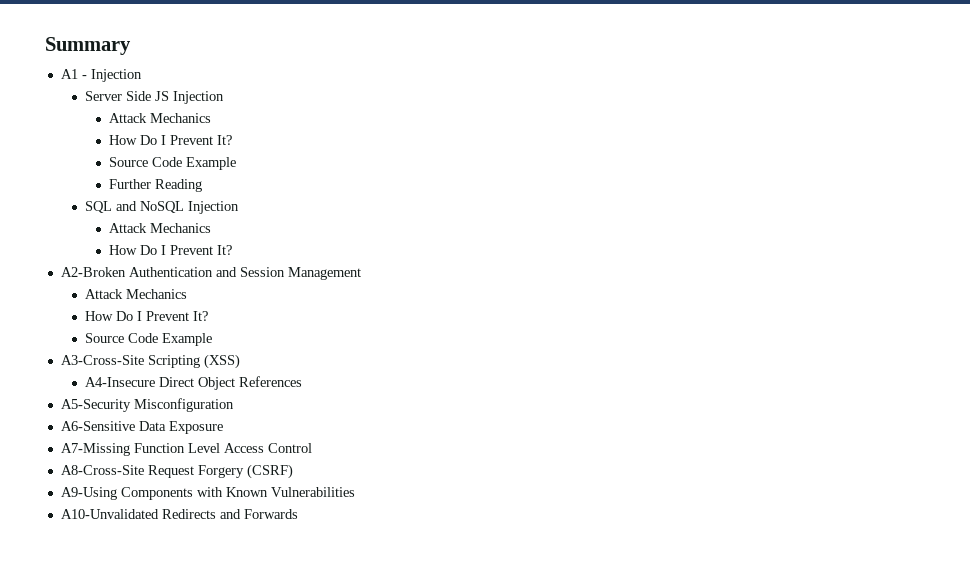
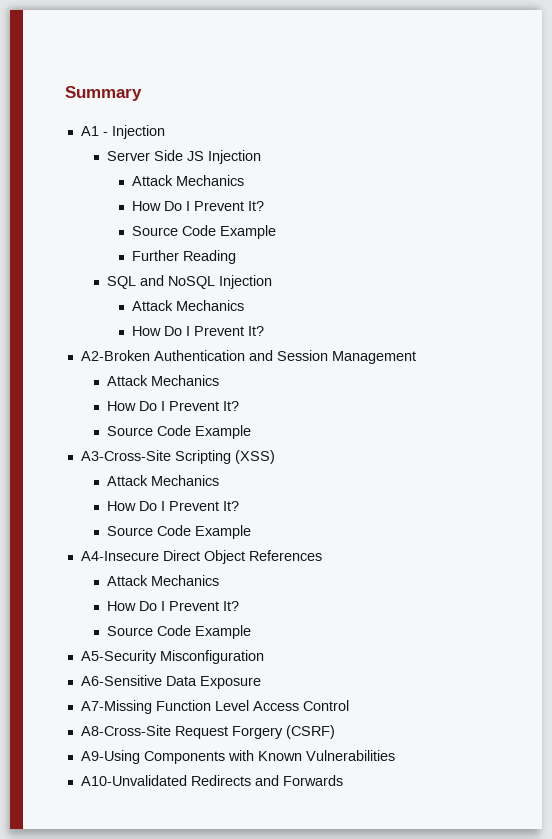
  A3-Cross-Site Scripting (XSS)
+ Attack Mechanics
+ How Do I Prevent It?
+ Source Code Example
  A4-Insecure Direct Object References
+ Attack Mechanics
+ How Do I Prevent It?
+ Source Code Example

